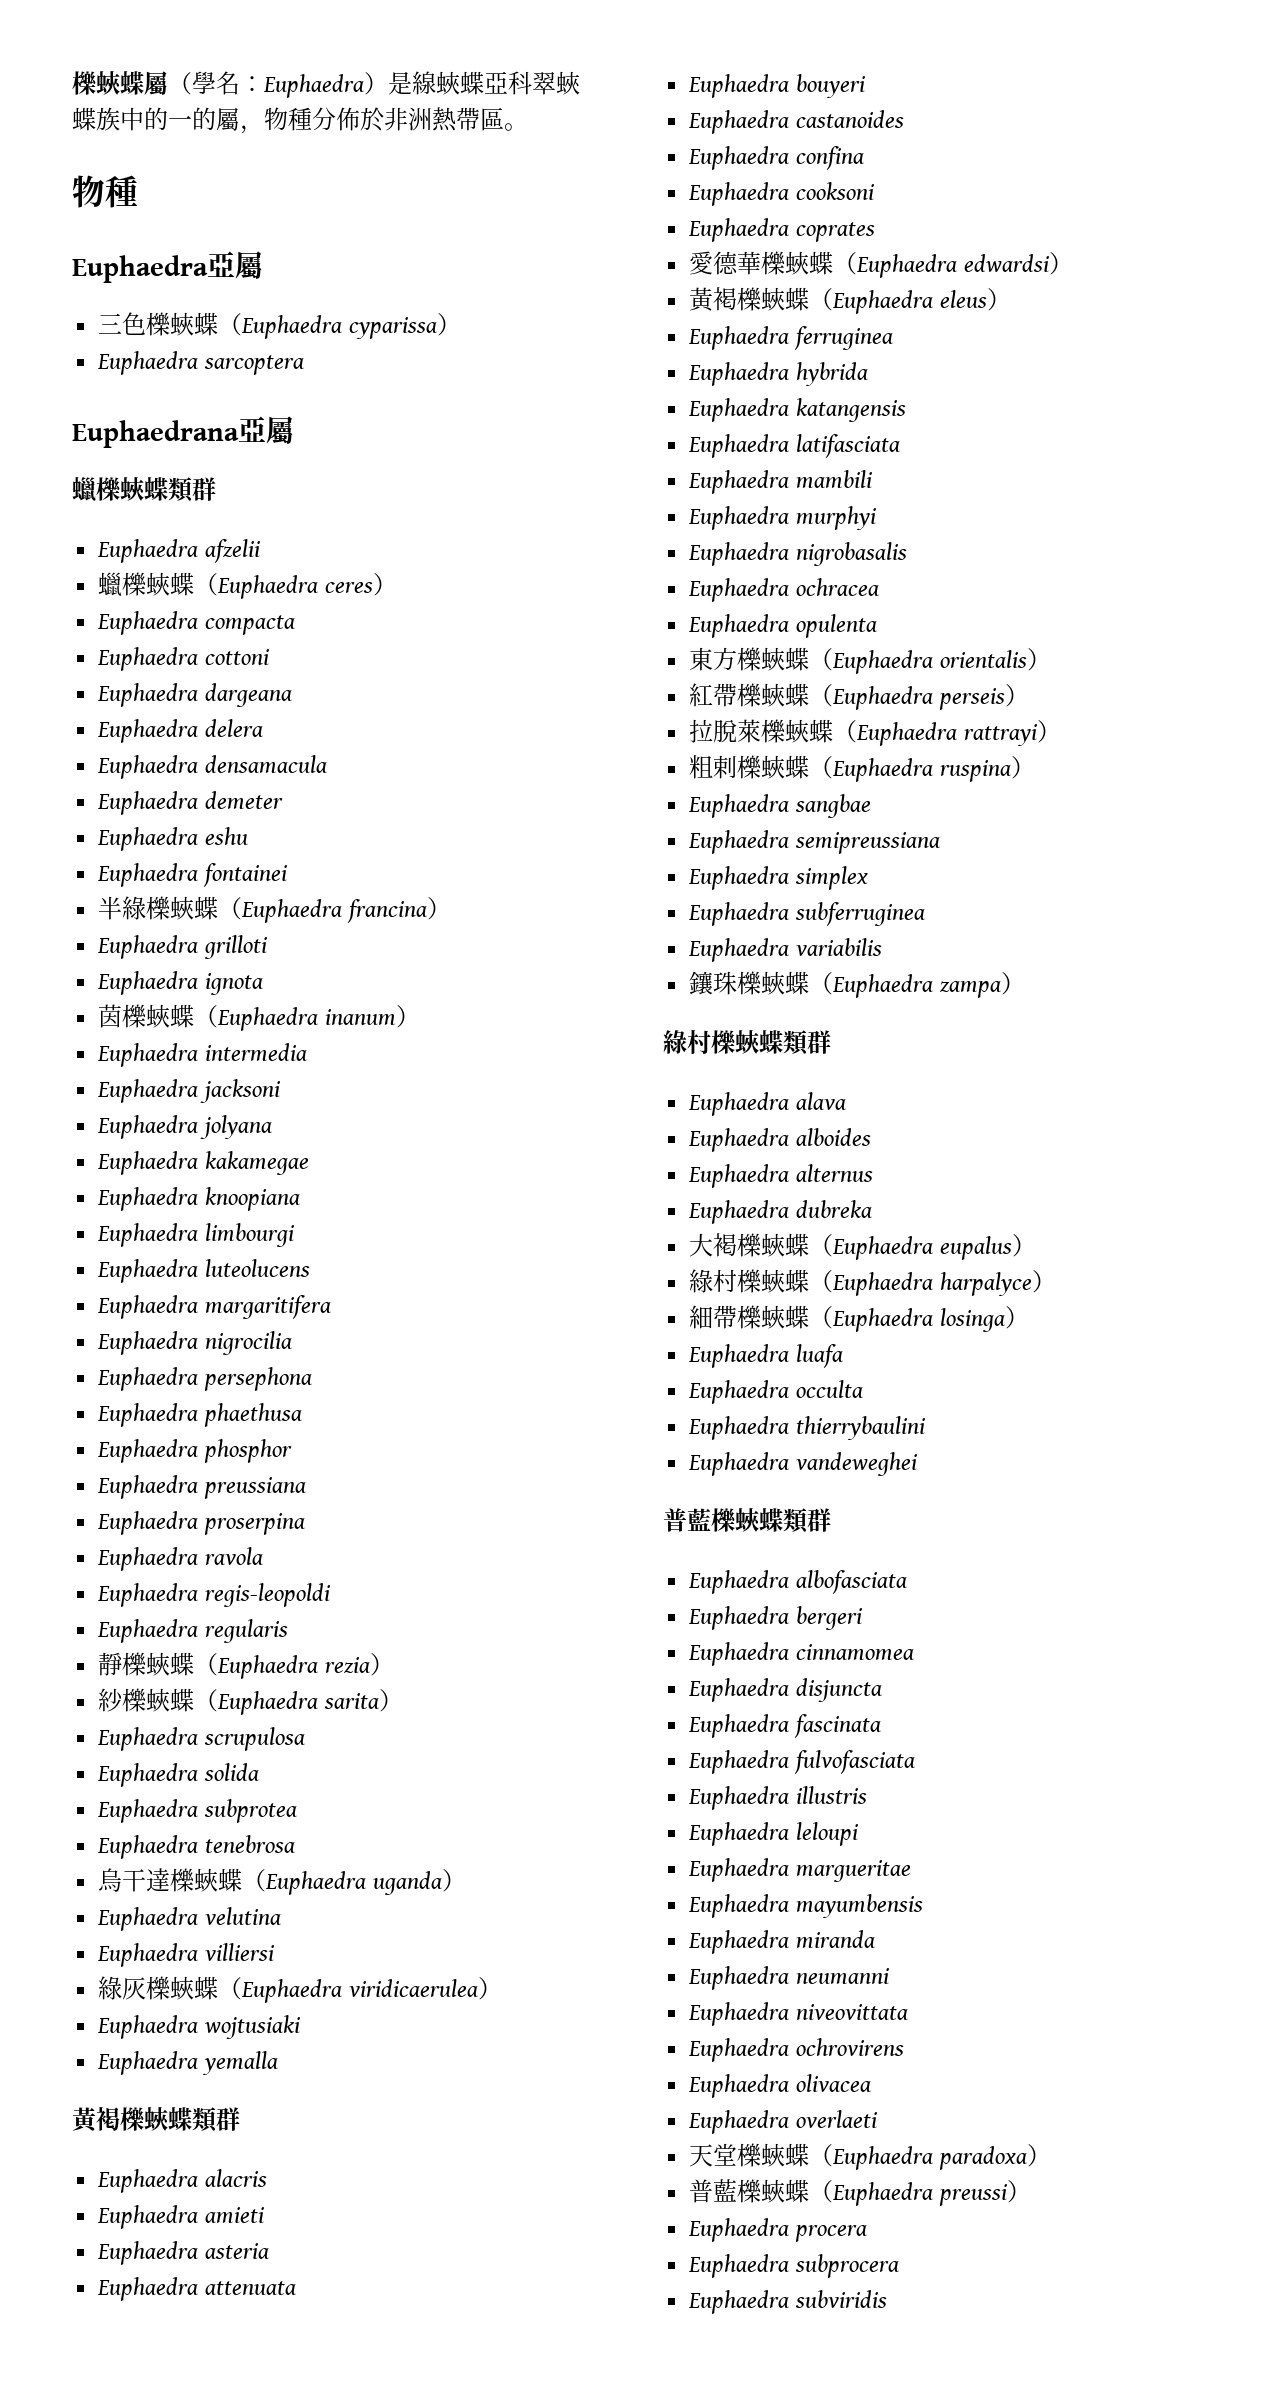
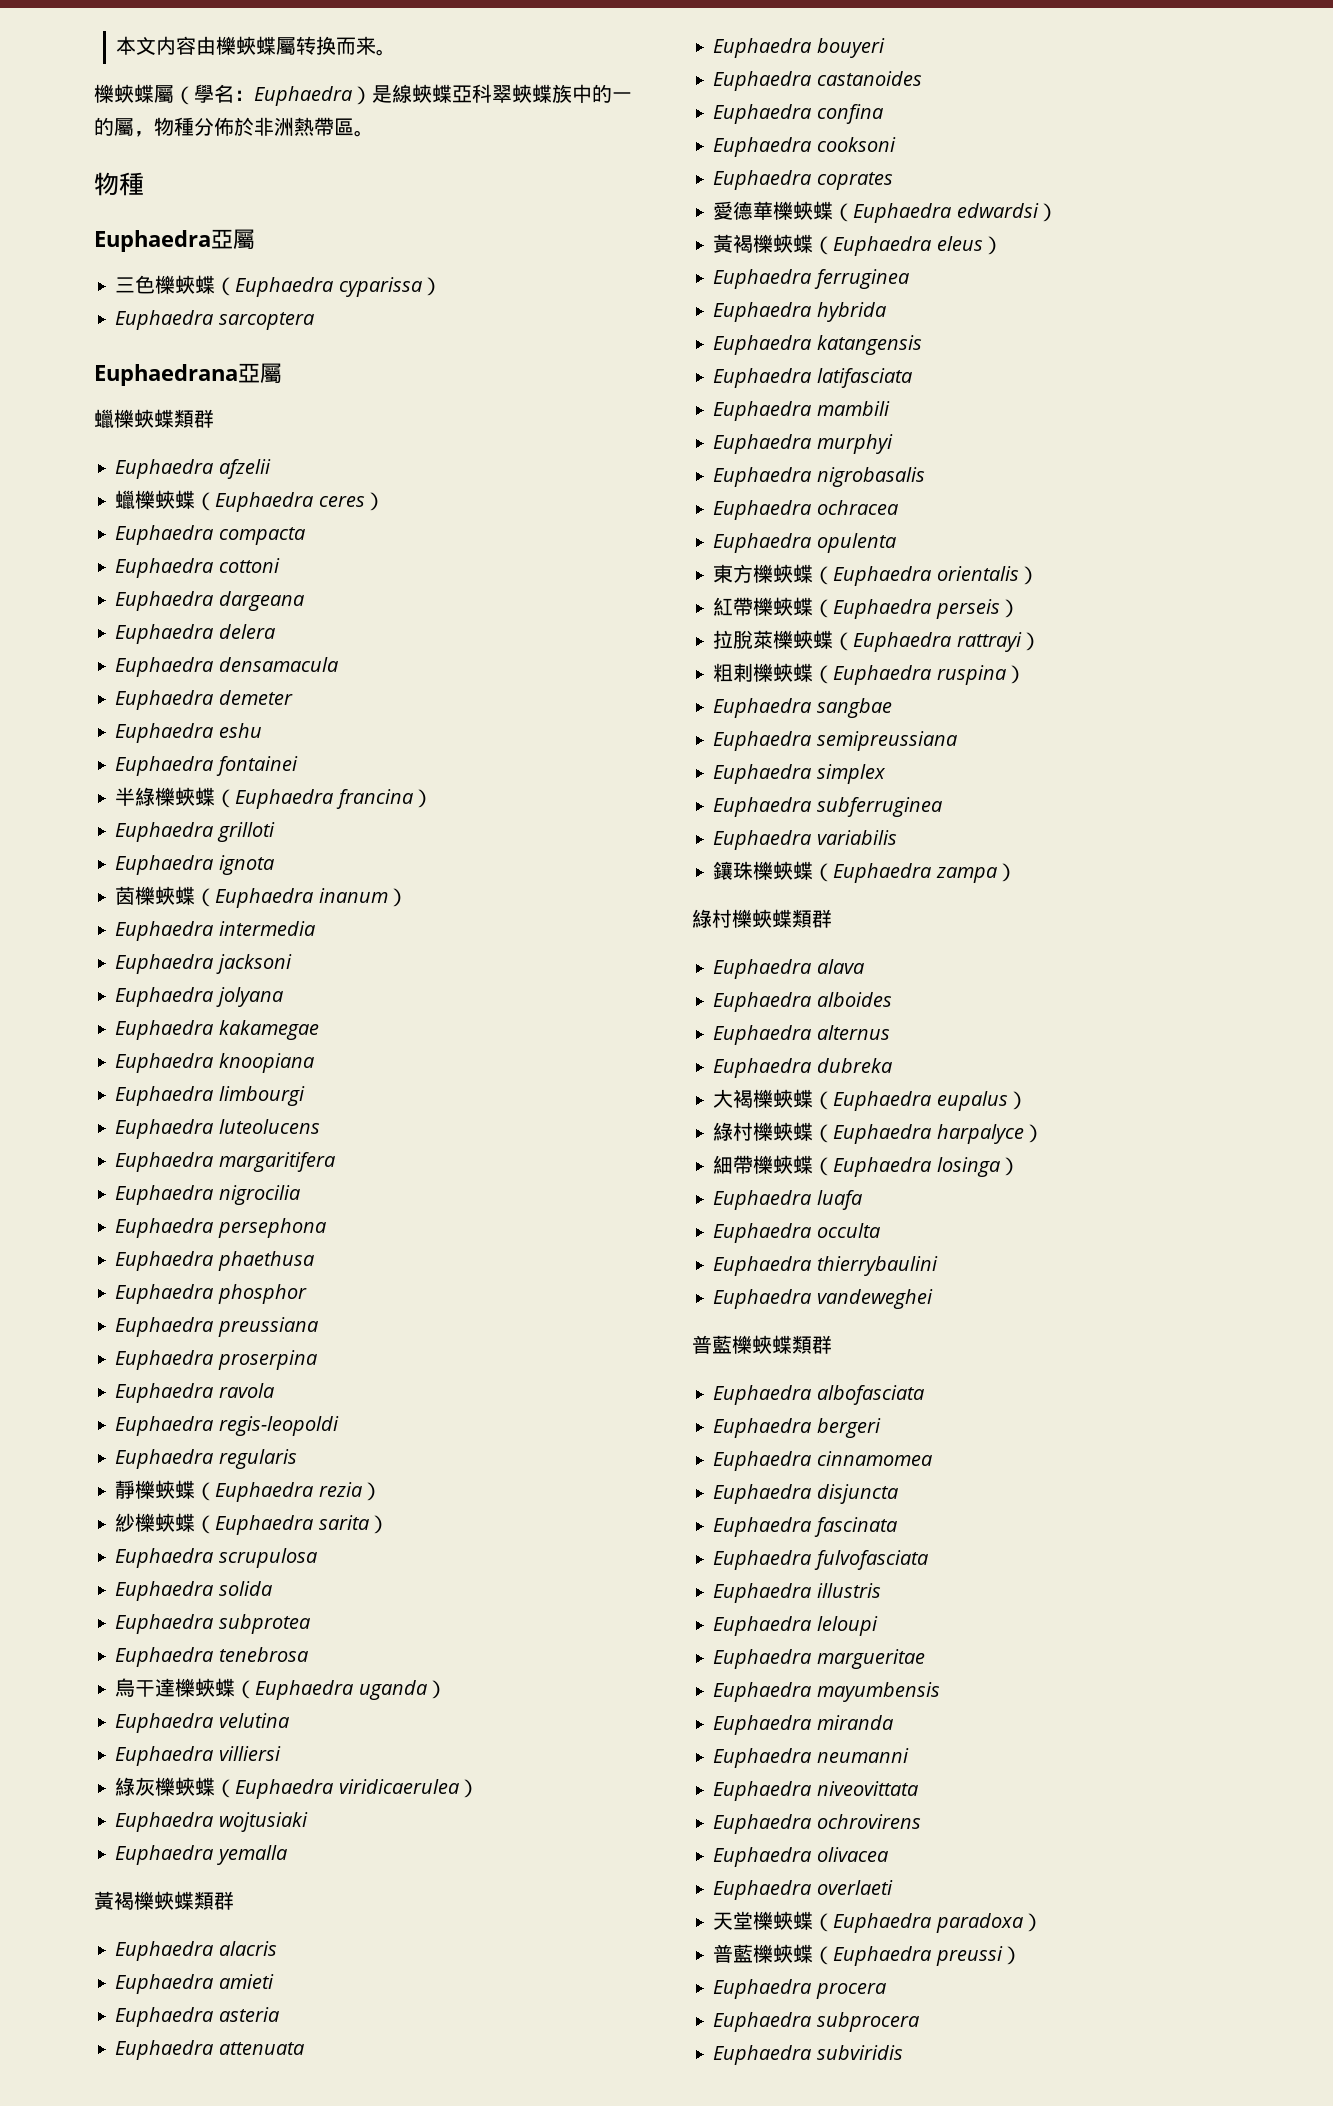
+ 本文内容由櫟蛺蝶屬转换而来。

